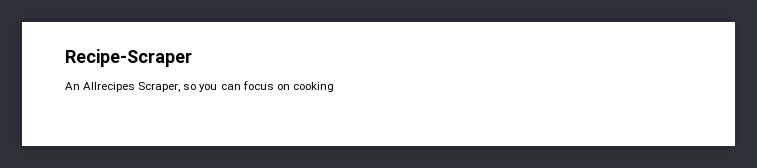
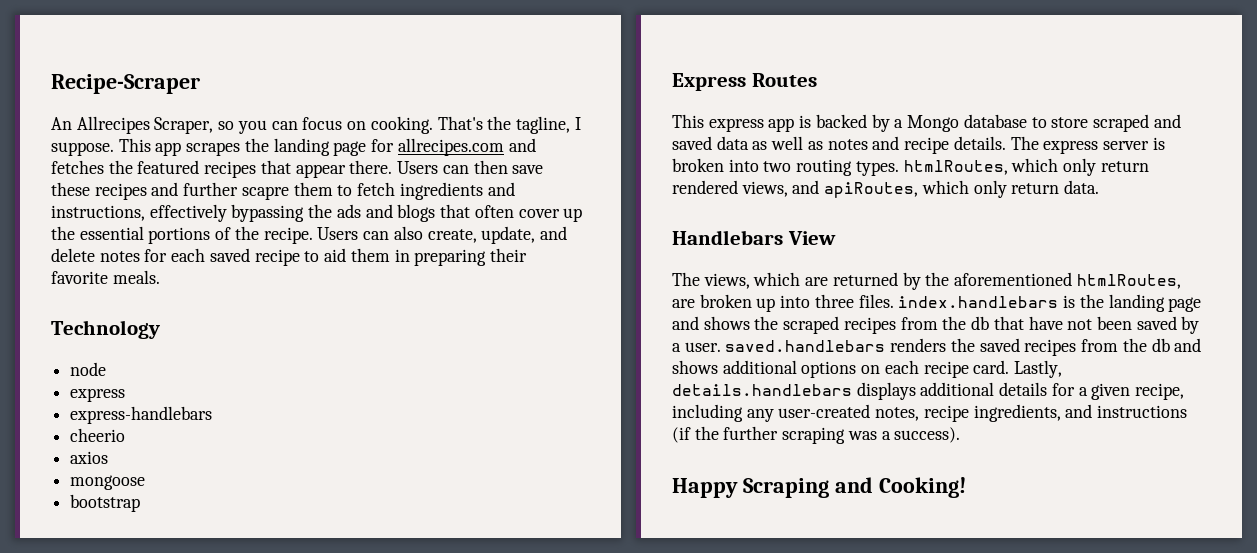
- An Allrecipes Scraper, so you can focus on cooking
+ An Allrecipes Scraper, so you can focus on cooking. That's the tagline, I suppose. This app scrapes the landing page for allrecipes.com and fetches the featured recipes that appear there. Users can then save these recipes and further scapre them to fetch ingredients and instructions, effectively bypassing the ads and blogs that often cover up the essential portions of the recipe. Users can also create, update, and delete notes for each saved recipe to aid them in preparing their favorite meals.
+ Technology
+ node
+ express
+ express-handlebars
+ cheerio
+ axios
+ mongoose
+ bootstrap
+ Express Routes
+ This express app is backed by a Mongo database to store scraped and saved data as well as notes and recipe details. The express server is broken into two routing types. htmlRoutes, which only return rendered views, and apiRoutes, which only return data.
+ Handlebars View
+ The views, which are returned by the aforementioned htmlRoutes, are broken up into three files. index.handlebars is the landing page and shows the scraped recipes from the db that have not been saved by a user. saved.handlebars renders the saved recipes from the db and shows additional options on each recipe card. Lastly, details.handlebars displays additional details for a given recipe, including any user-created notes, recipe ingredients, and instructions (if the further scraping was a success).
+ Happy Scraping and Cooking!

